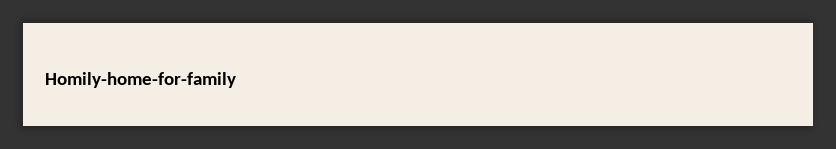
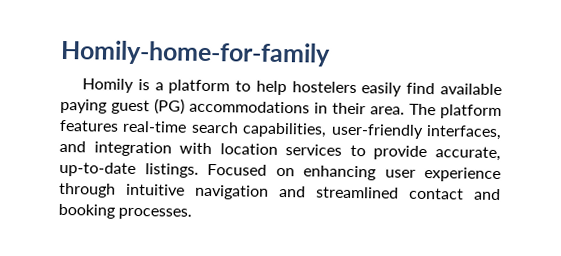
+ Homily is a platform to help hostelers easily find available paying guest (PG) accommodations in their area. The platform features real-time search capabilities, user-friendly interfaces, and integration with location services to provide accurate, up-to-date listings. Focused on enhancing user experience through intuitive navigation and streamlined contact and booking processes.

